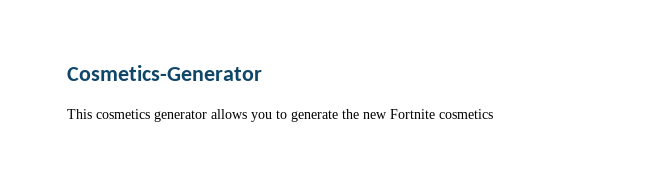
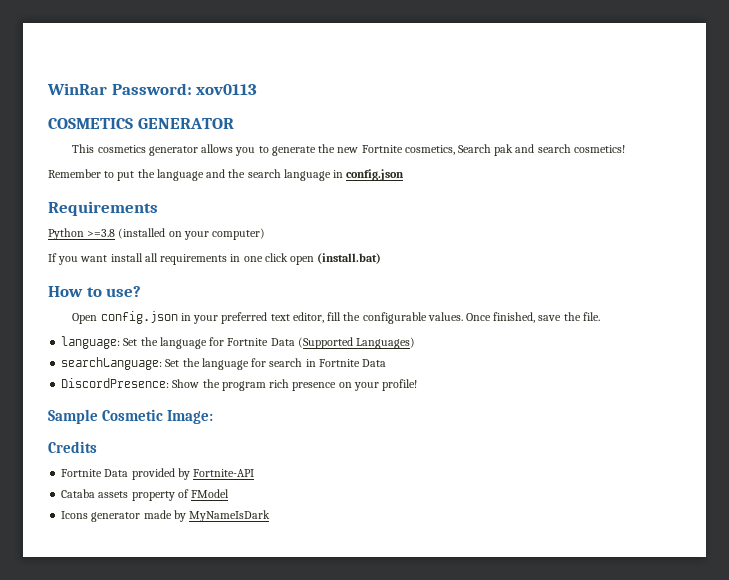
- Cosmetics-Generator
+ WinRar Password: xov0113
+ COSMETICS GENERATOR
- This cosmetics generator allows you to generate the new Fortnite cosmetics
+ This cosmetics generator allows you to generate the new Fortnite cosmetics, Search pak and search cosmetics!
+ Remember to put the language and the search language in config.json
+ Requirements
+ Python >=3.8 (installed on your computer)
+ If you want install all requirements in one click open (install.bat)
+ How to use?
+ Open config.json in your preferred text editor, fill the configurable values. Once finished, save the file.
+ language: Set the language for Fortnite Data (Supported Languages)
+ searchLanguage: Set the language for search in Fortnite Data
+ DiscordPresence: Show the program rich presence on your profile!
+ Sample Cosmetic Image:
+ Credits
+ Fortnite Data provided by Fortnite-API
+ Cataba assets property of FModel
+ Icons generator made by MyNameIsDark

